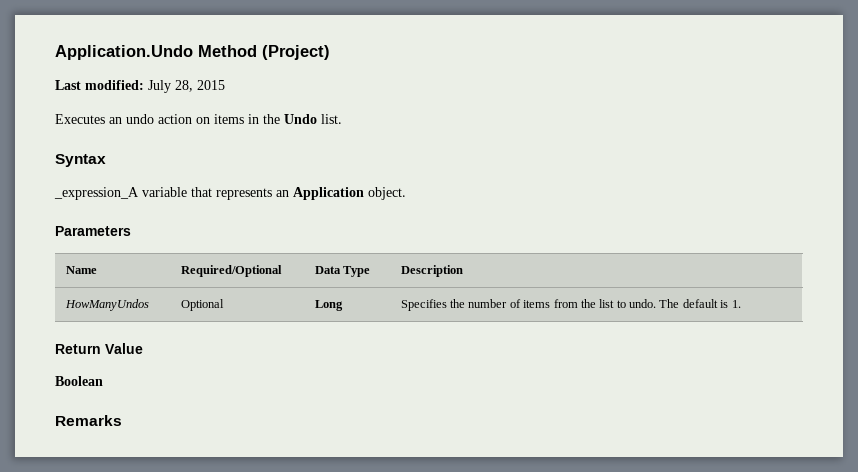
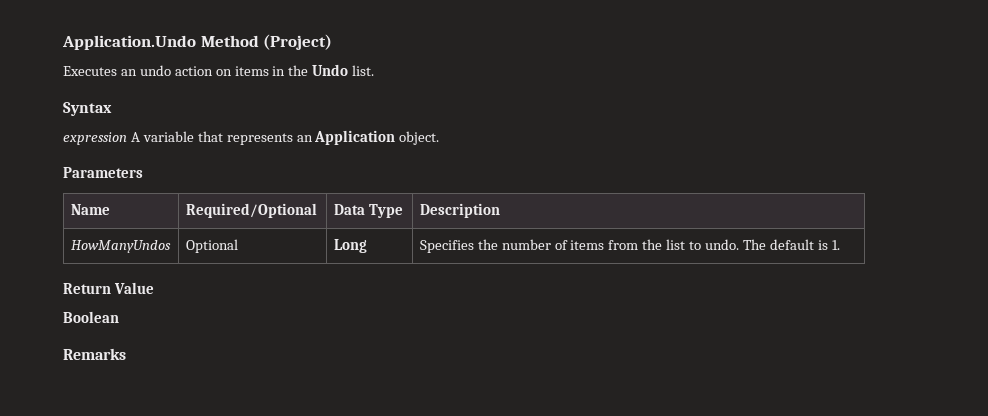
- Last modified: July 28, 2015
- _expression_A variable that represents an Application object.
+ expression A variable that represents an Application object.

